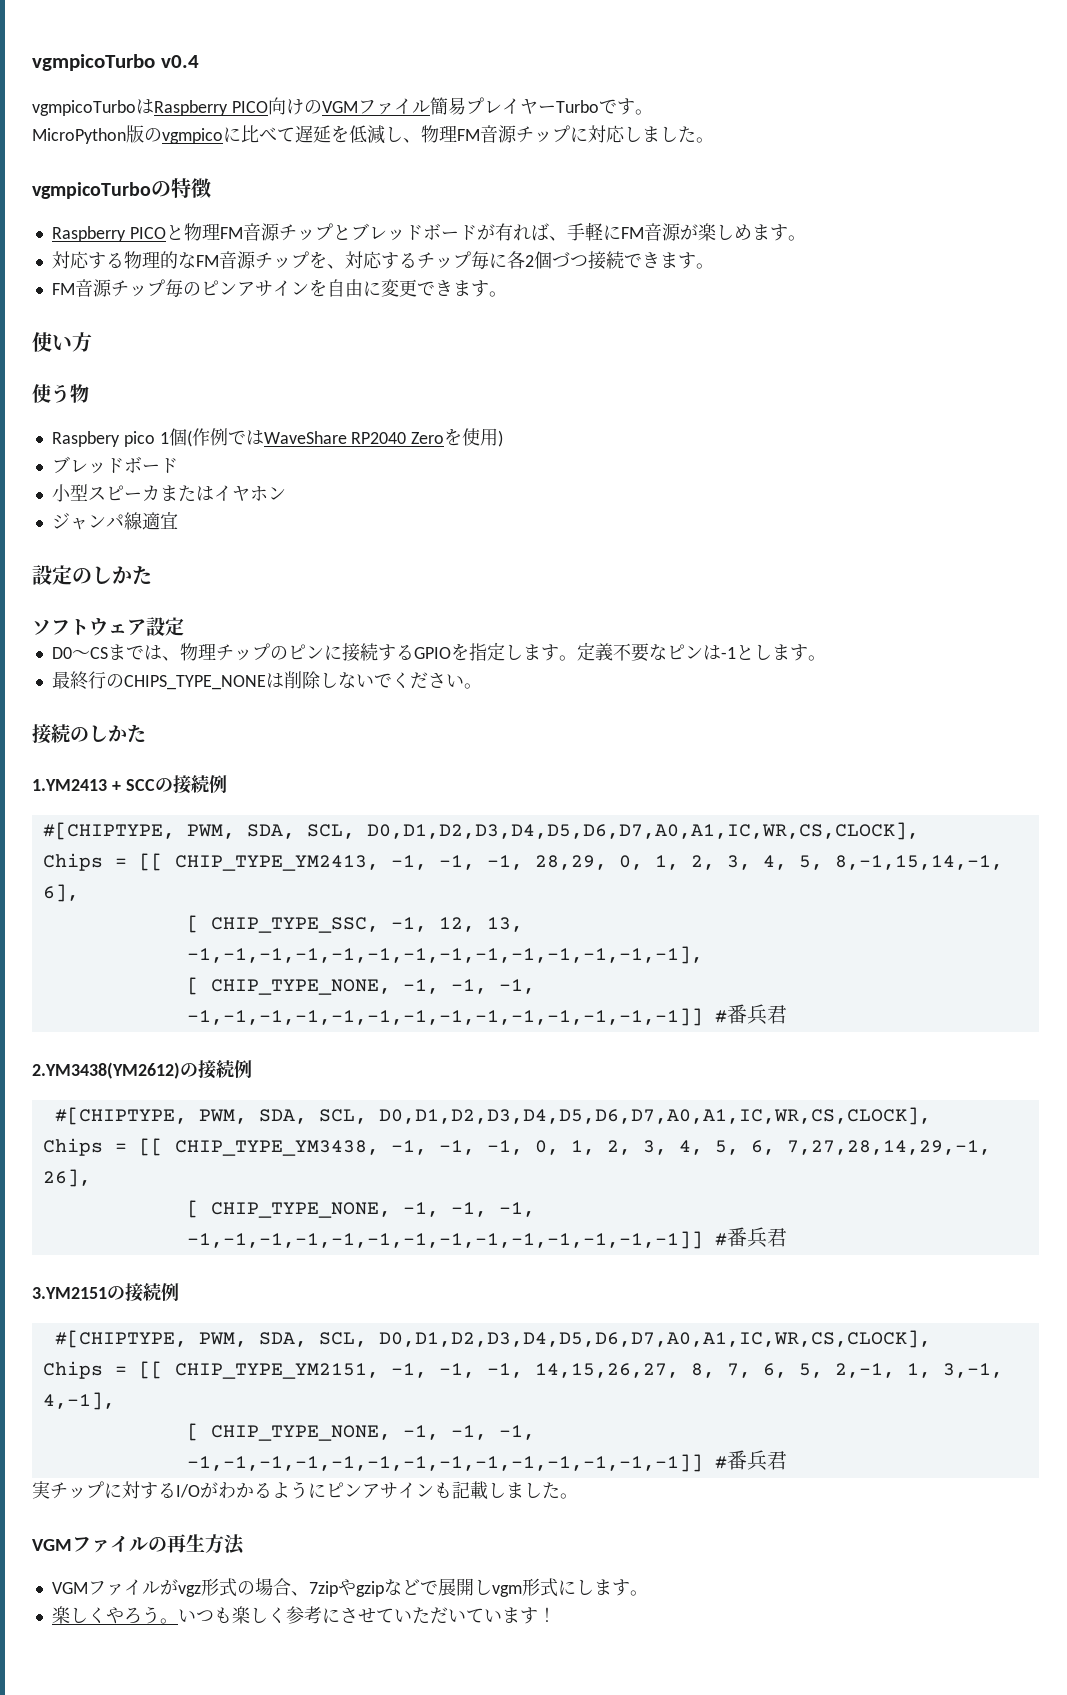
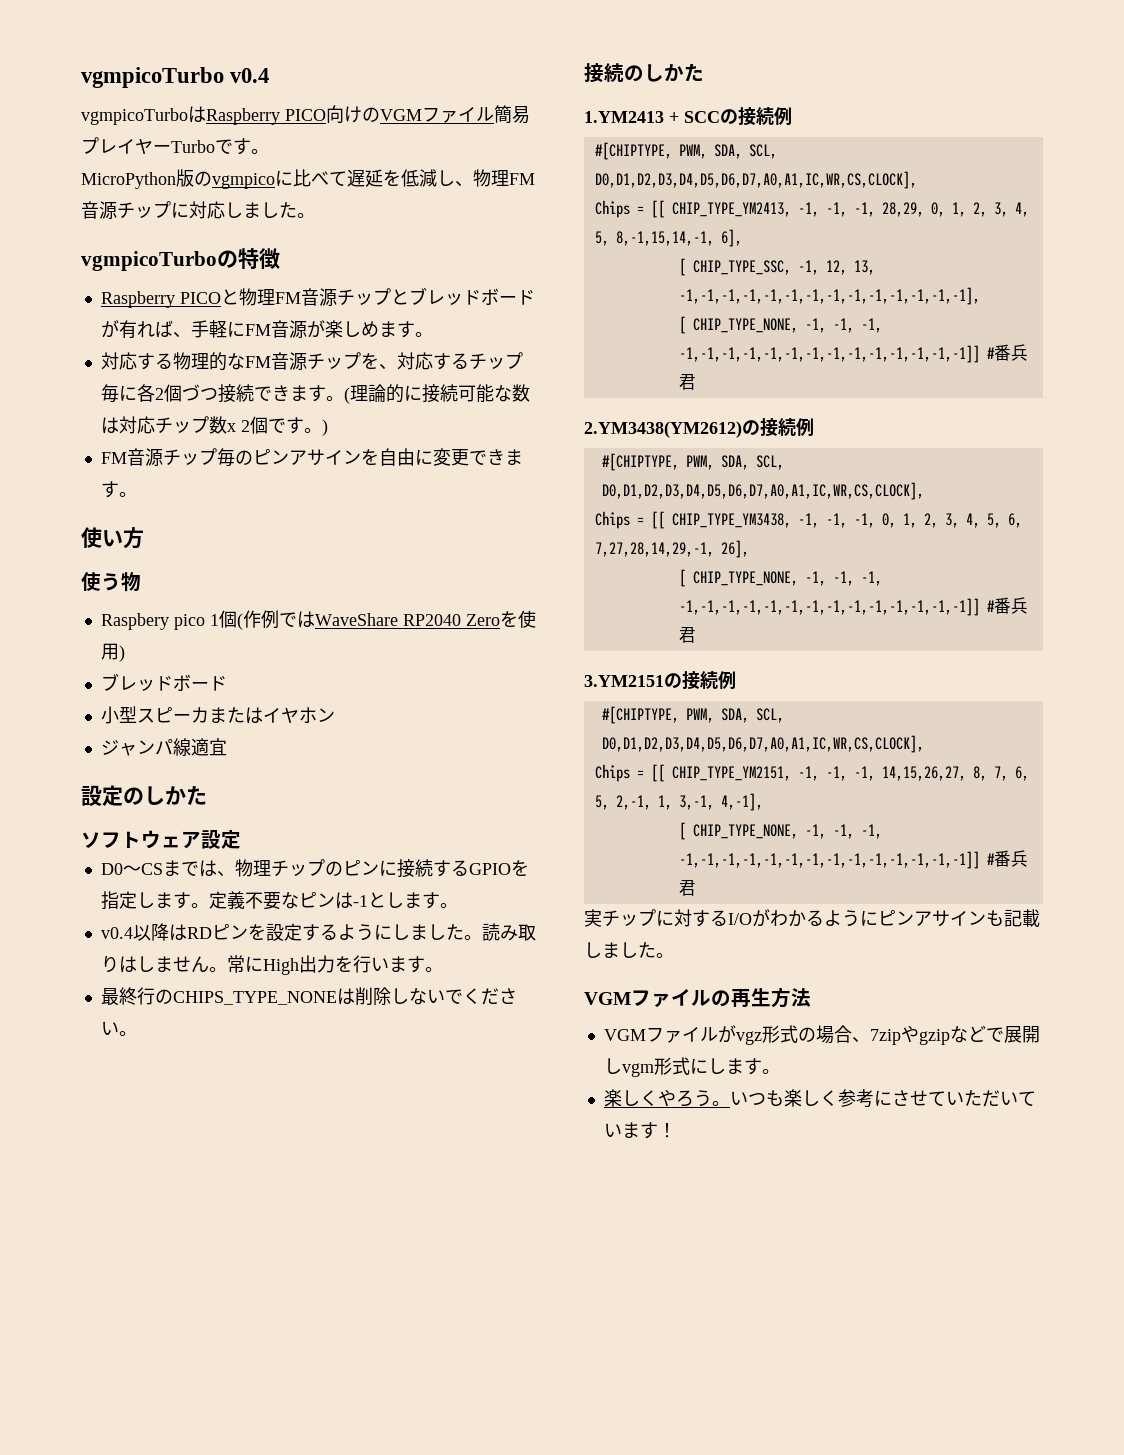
+ (理論的に接続可能な数は対応チップ数x 2個です。)
+ v0.4以降はRDピンを設定するようにしました。読み取りはしません。常にHigh出力を行います。

